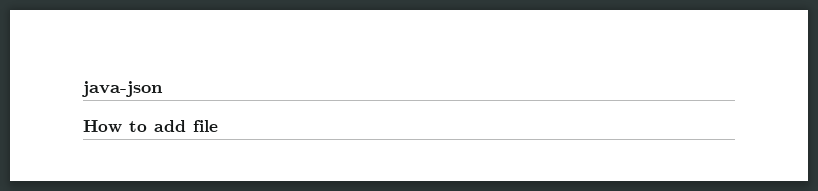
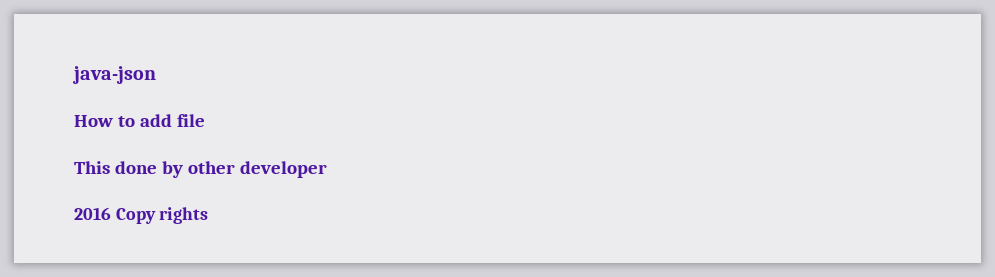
+ This done by other developer
+ 2016 Copy rights

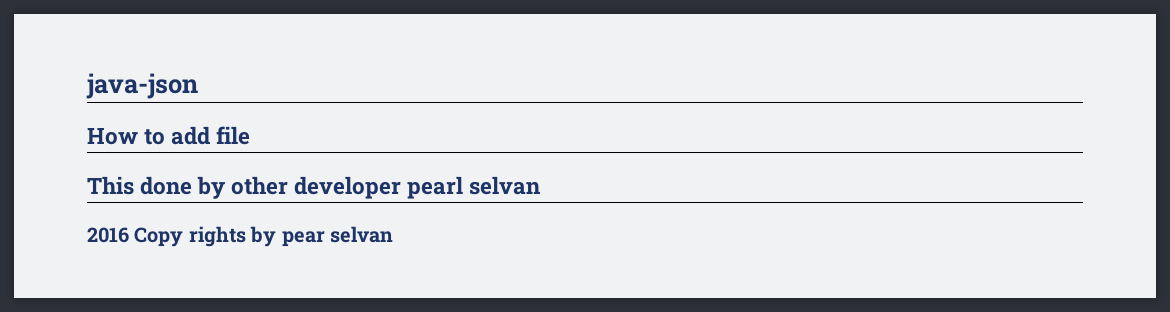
- This done by other developer
+ This done by other developer pearl selvan
- 2016 Copy rights
+ 2016 Copy rights by pear selvan

